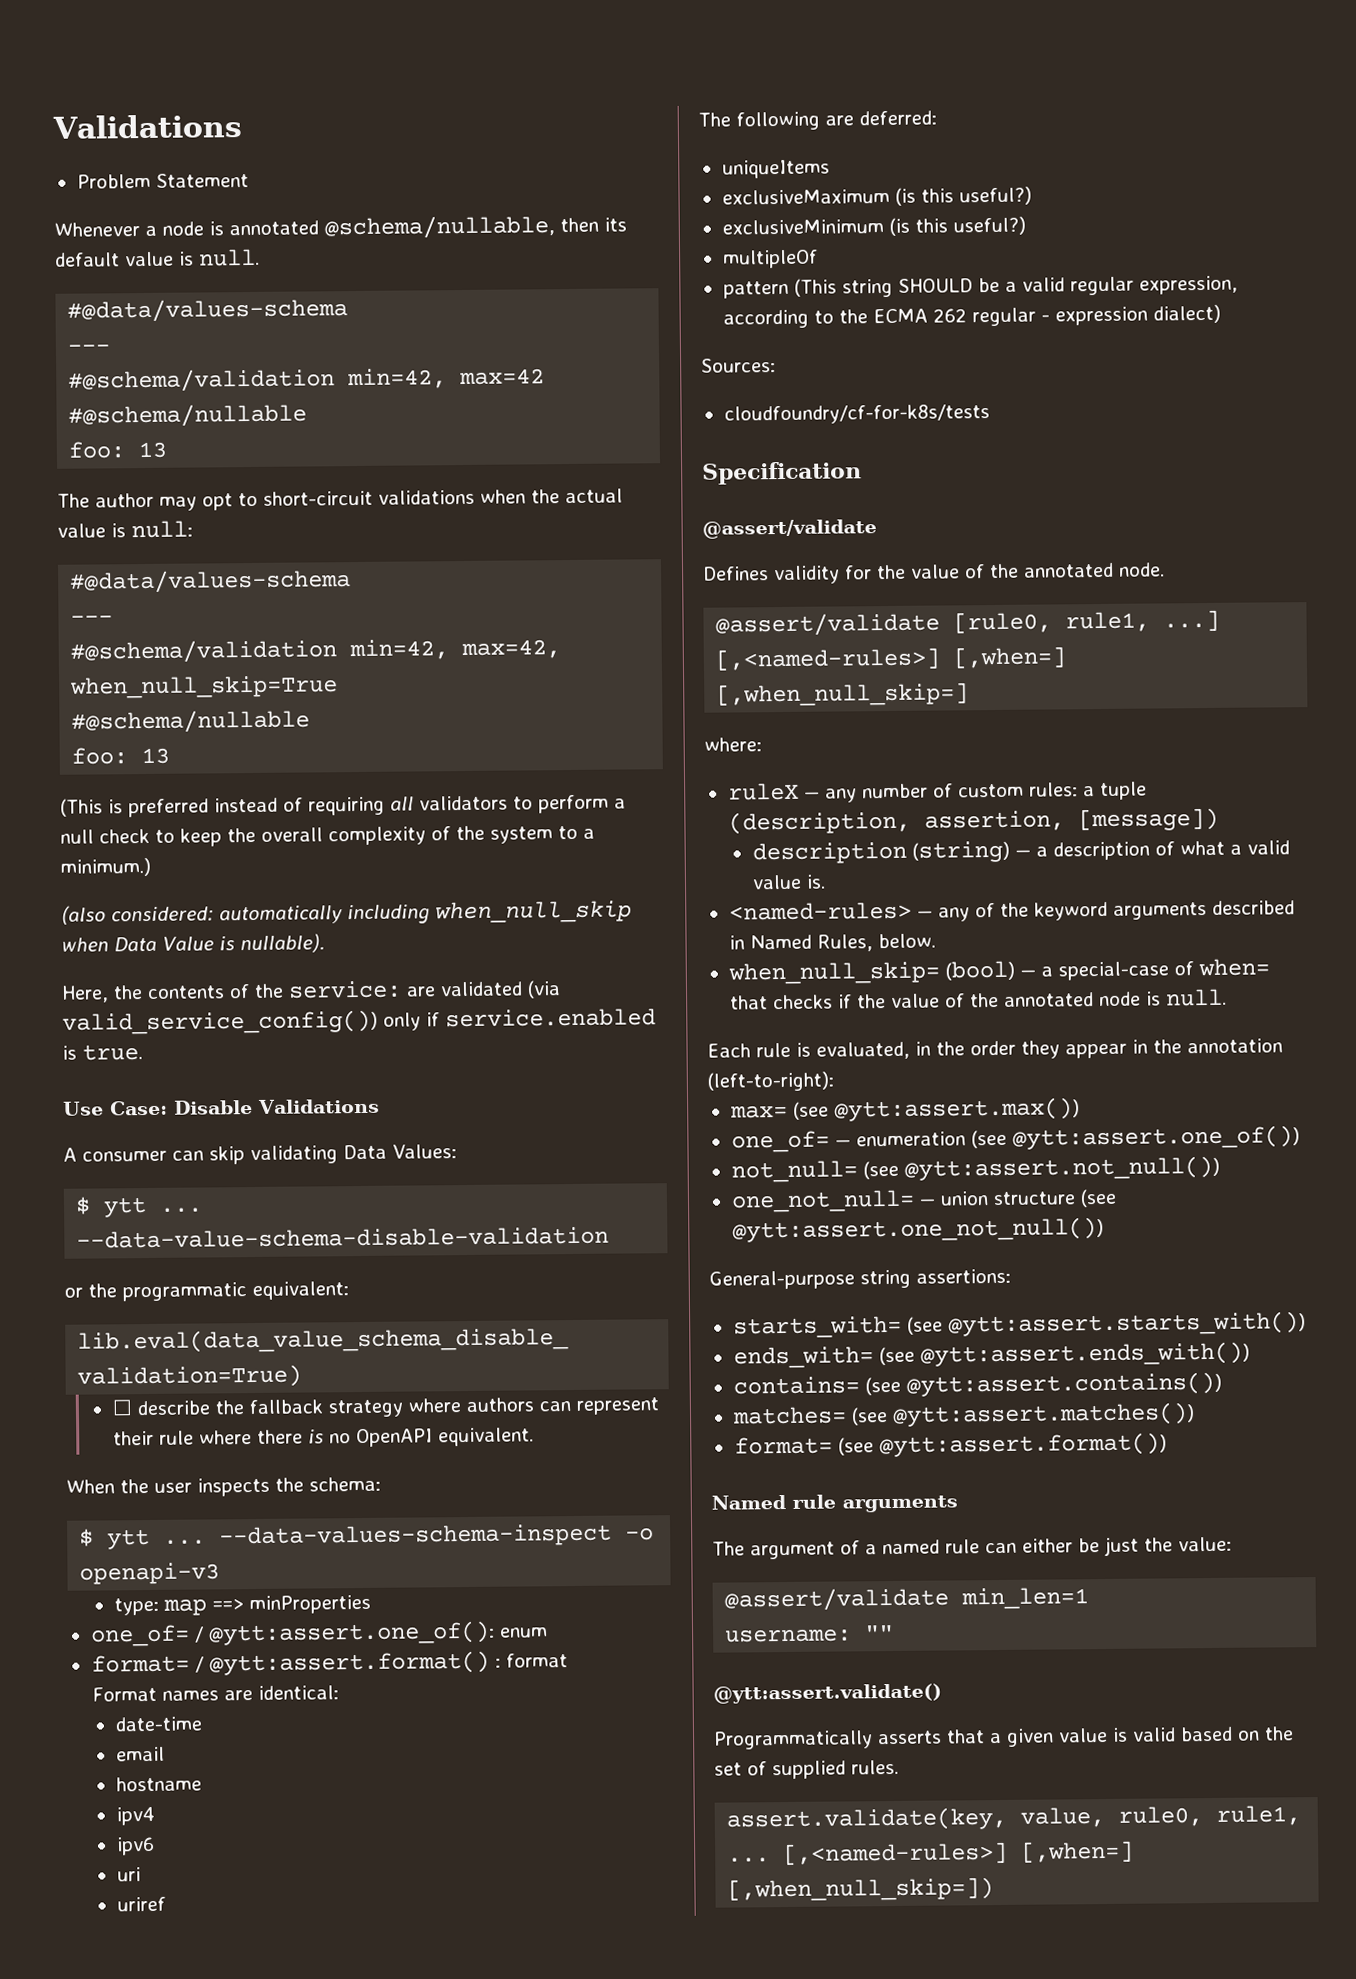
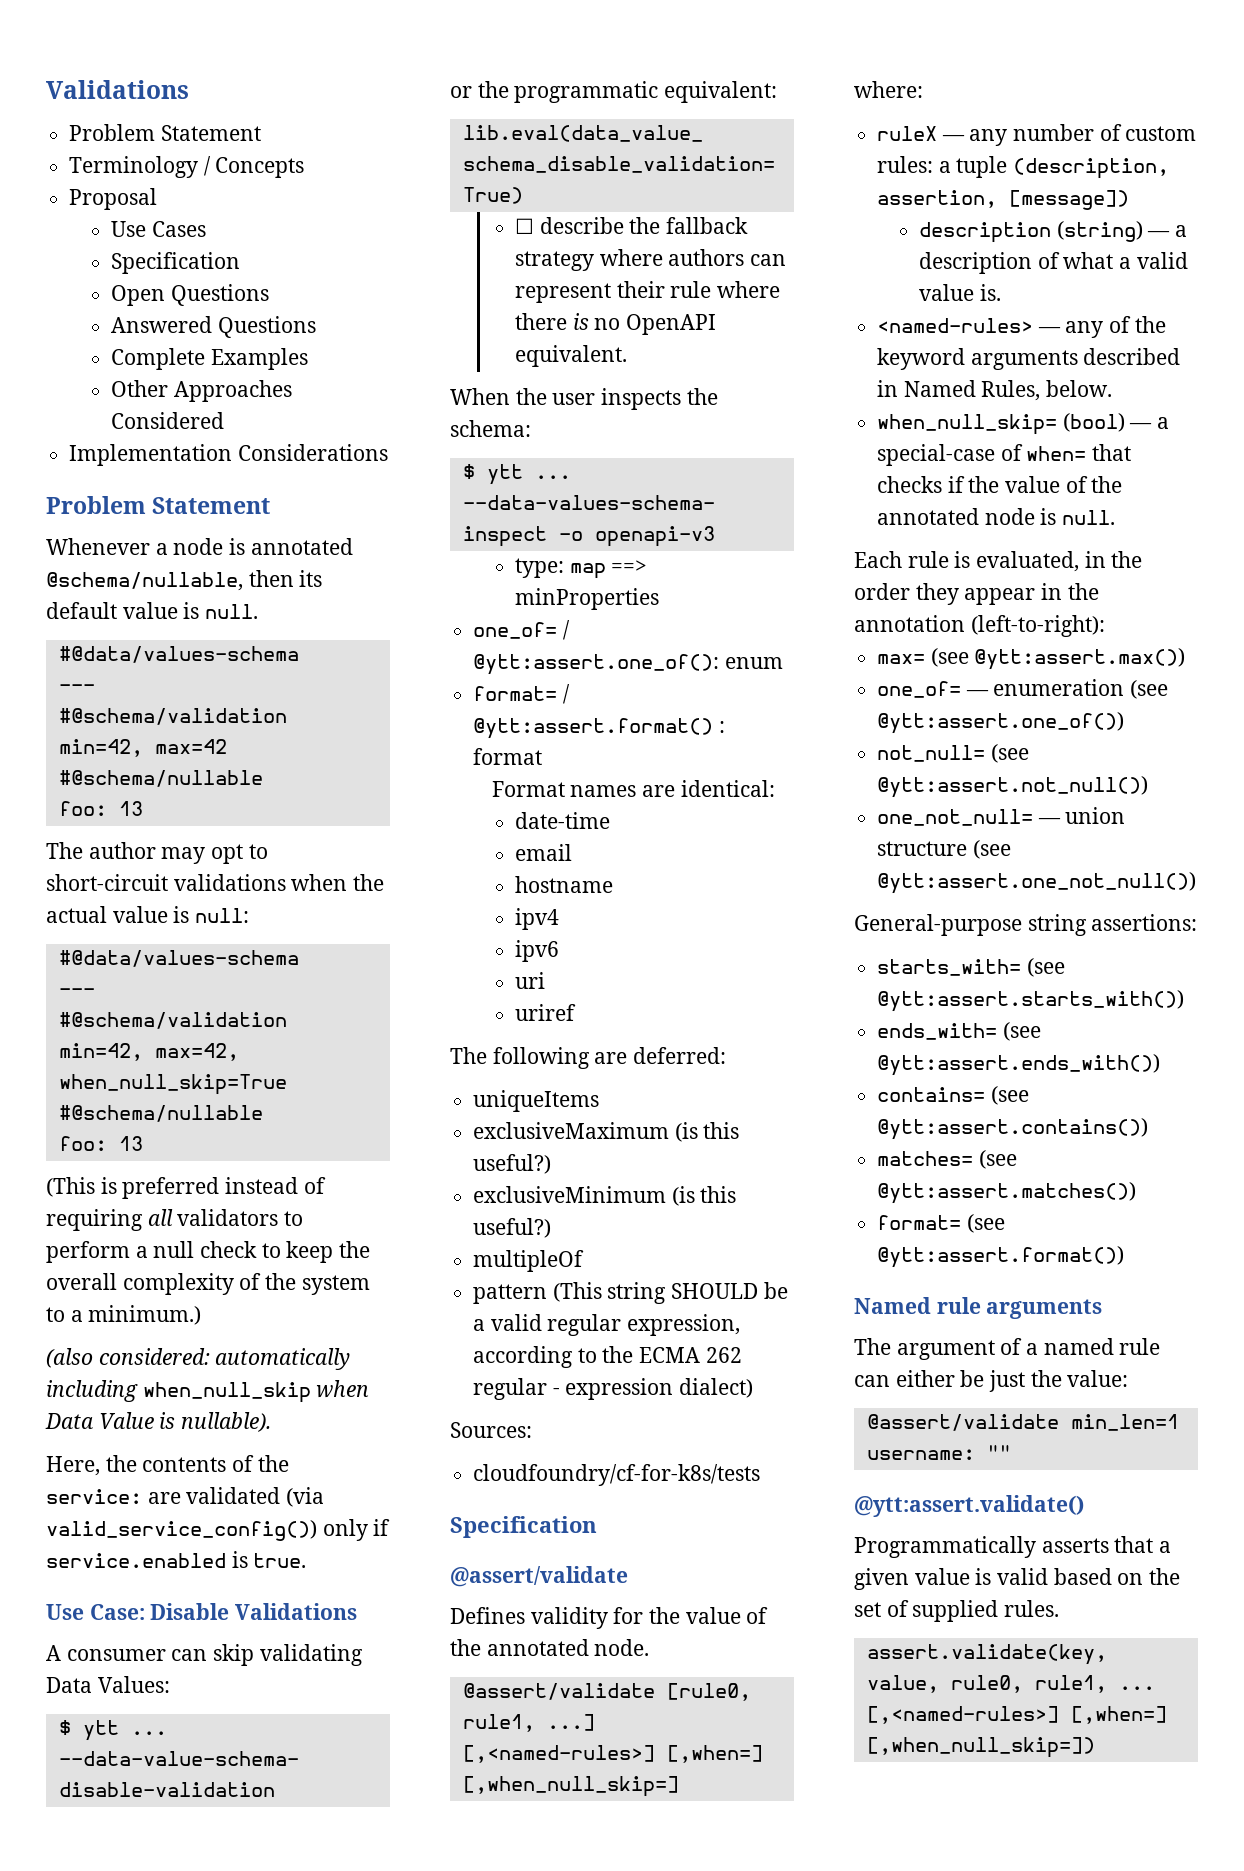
+ Terminology / Concepts
+ Proposal
+ Use Cases
+ Specification
+ Open Questions
+ Answered Questions
+ Complete Examples
+ Other Approaches Considered
+ Implementation Considerations
+ Problem Statement

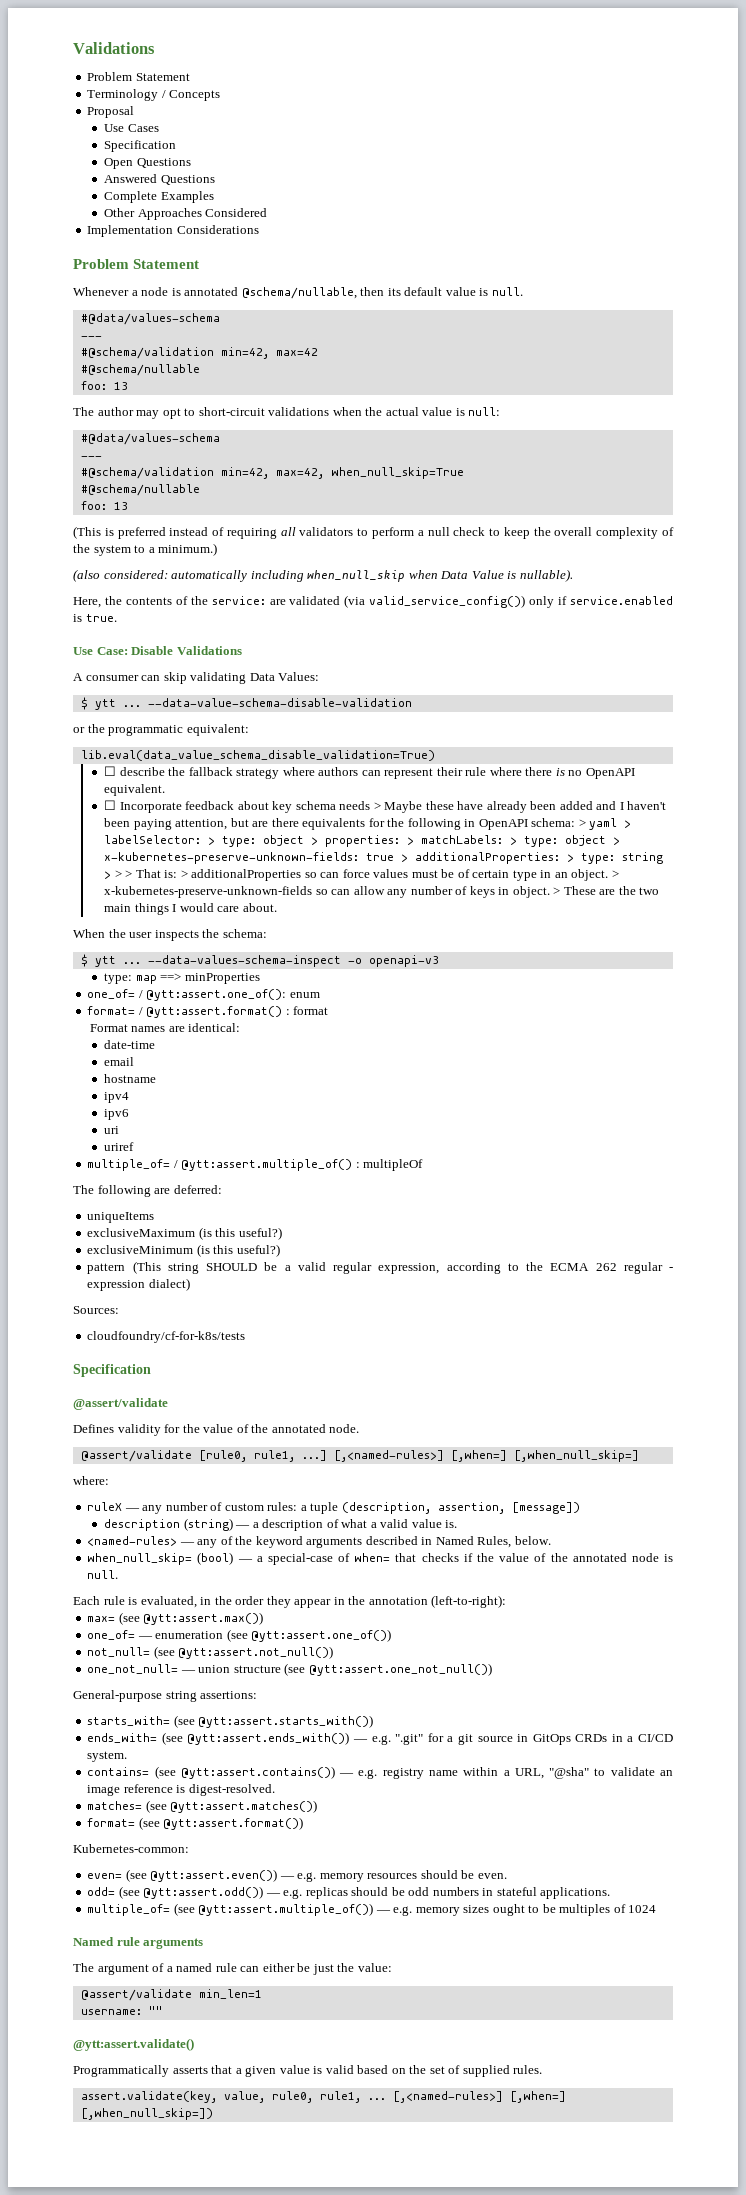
+ ☐ Incorporate feedback about key schema needs > Maybe these have already been added and I haven't been paying attention, but are there equivalents for the following in OpenAPI schema: > yaml > labelSelector: > type: object > properties: > matchLabels: > type: object > x-kubernetes-preserve-unknown-fields: true > additionalProperties: > type: string > > > That is: > additionalProperties so can force values must be of certain type in an object. > x-kubernetes-preserve-unknown-fields so can allow any number of keys in object. > These are the two main things I would care about.
+ multiple_of= / @ytt:assert.multiple_of() : multipleOf
- multipleOf
- ends_with= (see @ytt:assert.ends_with())
- contains= (see @ytt:assert.contains())
+ ends_with= (see @ytt:assert.ends_with()) — e.g. ".git" for a git source in GitOps CRDs in a CI/CD system.
+ contains= (see @ytt:assert.contains()) — e.g. registry name within a URL, "@sha" to validate an image reference is digest-resolved.
+ Kubernetes-common:
+ even= (see @ytt:assert.even()) — e.g. memory resources should be even.
+ odd= (see @ytt:assert.odd()) — e.g. replicas should be odd numbers in stateful applications.
+ multiple_of= (see @ytt:assert.multiple_of()) — e.g. memory sizes ought to be multiples of 1024

